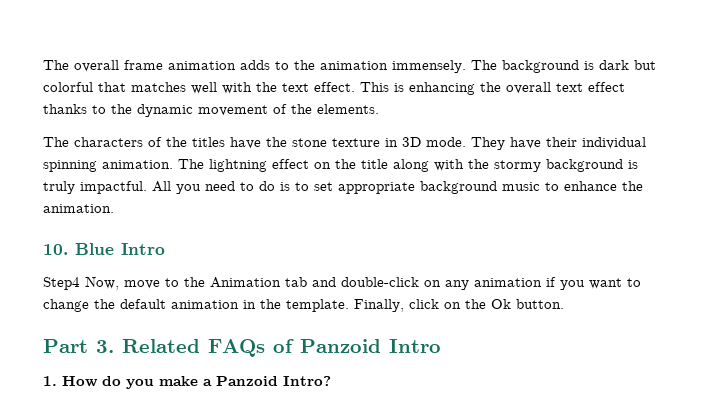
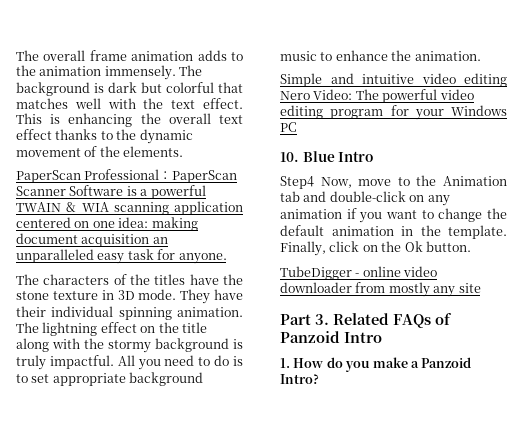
+ PaperScan Professional：PaperScan Scanner Software is a powerful TWAIN & WIA scanning application centered on one idea: making document acquisition an unparalleled easy task for anyone.
+ Simple and intuitive video editing Nero Video: The powerful video editing program for your Windows PC
+ TubeDigger - online video downloader from mostly any site

